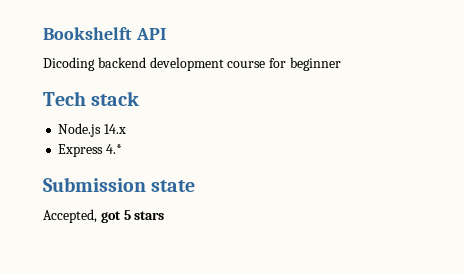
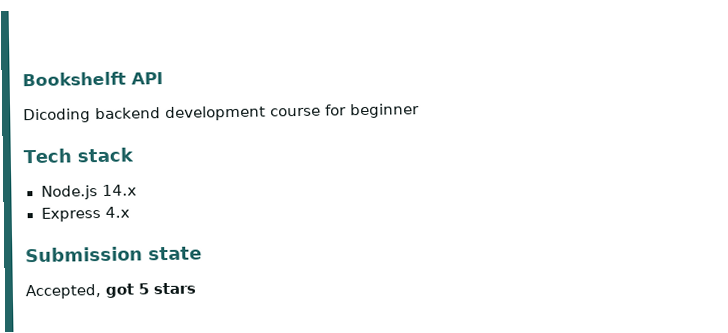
- Express 4.*
+ Express 4.x

